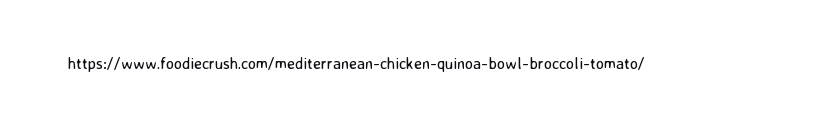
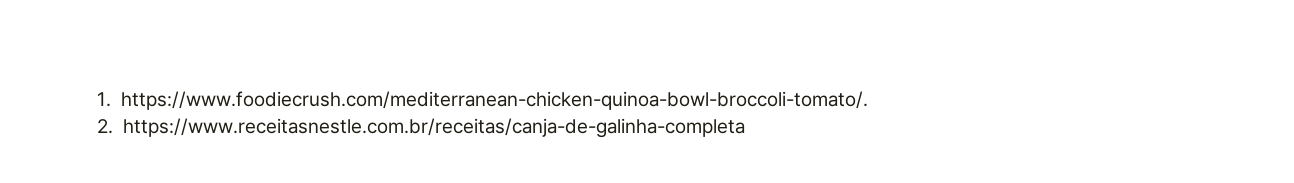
- https://www.foodiecrush.com/mediterranean-chicken-quinoa-bowl-broccoli-tomato/
+ 1. https://www.foodiecrush.com/mediterranean-chicken-quinoa-bowl-broccoli-tomato/.
+ 2. https://www.receitasnestle.com.br/receitas/canja-de-galinha-completa

